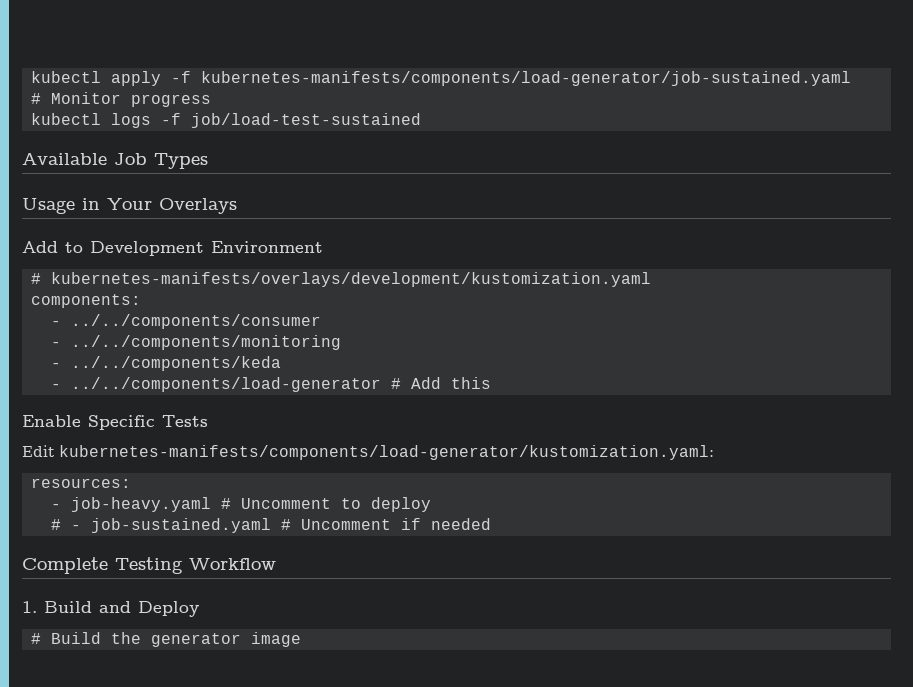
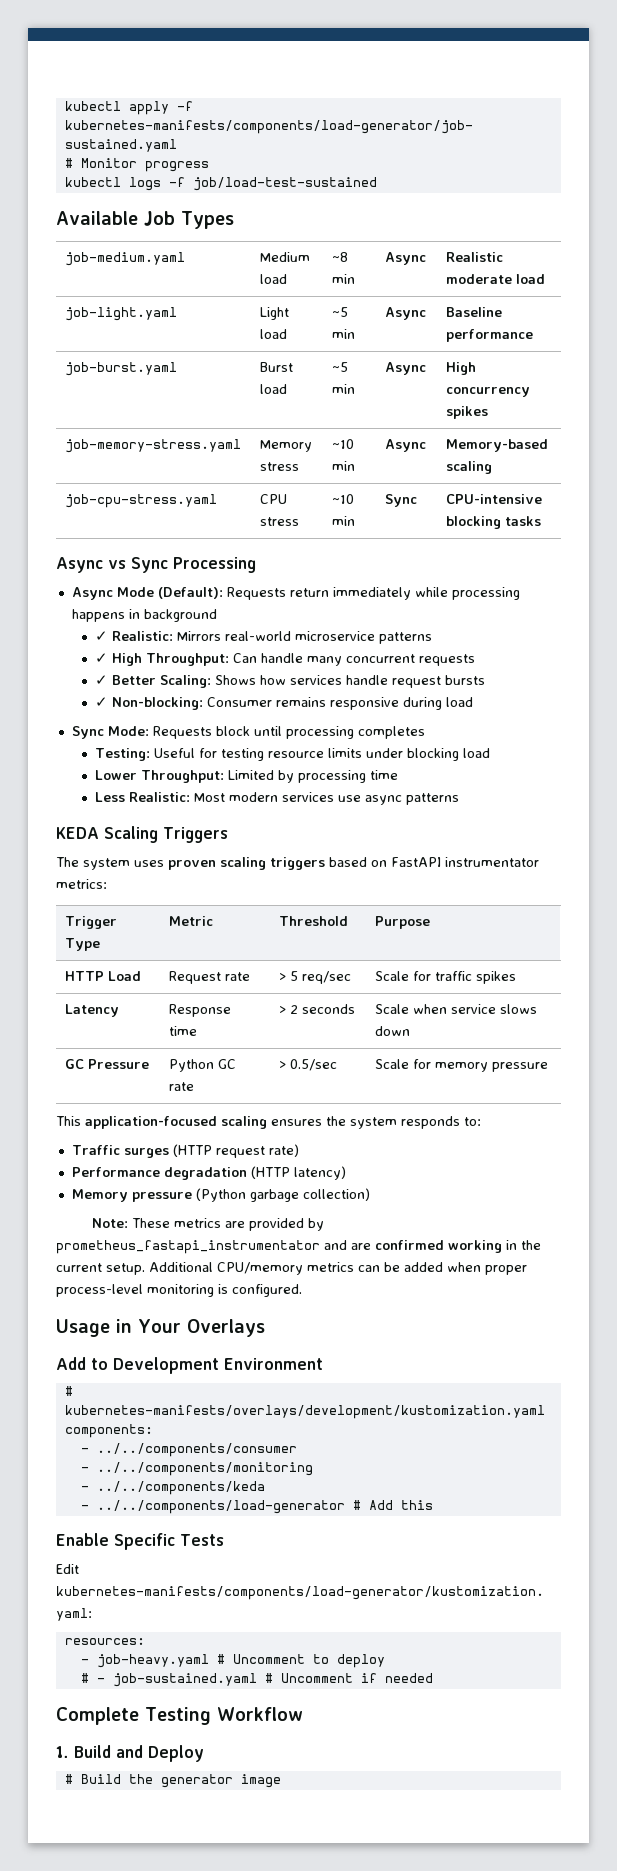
+ job-medium.yaml | Medium load | ~8 min | Async | Realistic moderate load
+ job-light.yaml | Light load | ~5 min | Async | Baseline performance
+ job-burst.yaml | Burst load | ~5 min | Async | High concurrency spikes
+ job-memory-stress.yaml | Memory stress | ~10 min | Async | Memory-based scaling
+ job-cpu-stress.yaml | CPU stress | ~10 min | Sync | CPU-intensive blocking tasks
+ Async vs Sync Processing
+ Async Mode (Default): Requests return immediately while processing happens in background
+ ✓ Realistic: Mirrors real-world microservice patterns
+ ✓ High Throughput: Can handle many concurrent requests
+ ✓ Better Scaling: Shows how services handle request bursts
+ ✓ Non-blocking: Consumer remains responsive during load
+ Sync Mode: Requests block until processing completes
+ Testing: Useful for testing resource limits under blocking load
+ Lower Throughput: Limited by processing time
+ Less Realistic: Most modern services use async patterns
+ KEDA Scaling Triggers
+ The system uses proven scaling triggers based on FastAPI instrumentator metrics:
+ Trigger Type | Metric | Threshold | Purpose
+ HTTP Load | Request rate | > 5 req/sec | Scale for traffic spikes
+ Latency | Response time | > 2 seconds | Scale when service slows down
+ GC Pressure | Python GC rate | > 0.5/sec | Scale for memory pressure
+ This application-focused scaling ensures the system responds to:
+ Traffic surges (HTTP request rate)
+ Performance degradation (HTTP latency)
+ Memory pressure (Python garbage collection)
+ Note: These metrics are provided by prometheus_fastapi_instrumentator and are confirmed working in the current setup. Additional CPU/memory metrics can be added when proper process-level monitoring is configured.

